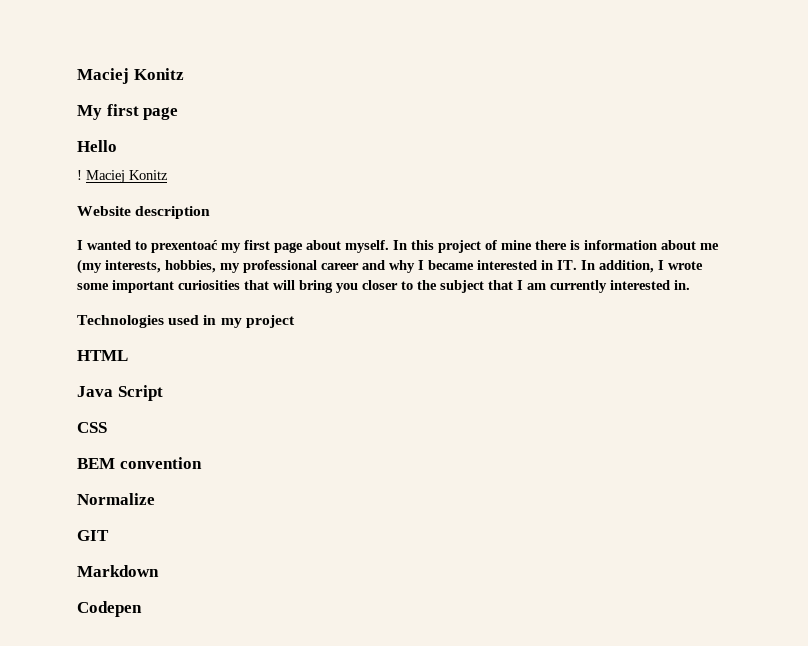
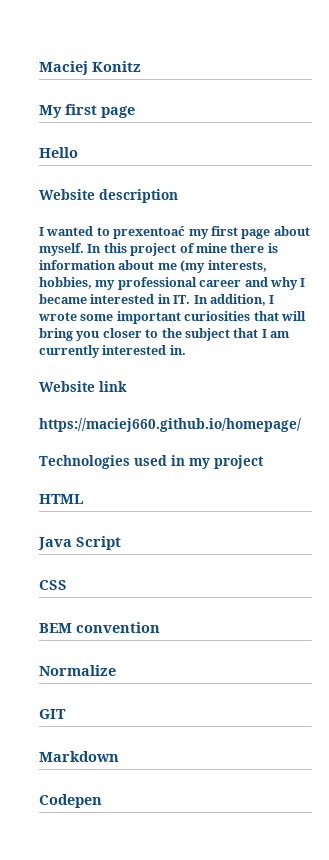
- ! Maciej Konitz
+ Website link
+ https://maciej660.github.io/homepage/

